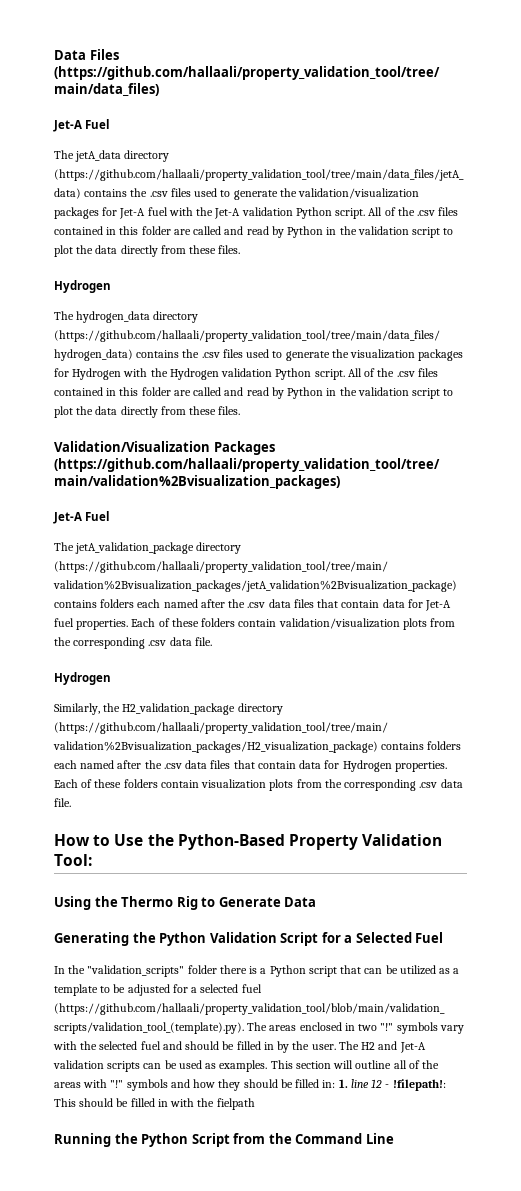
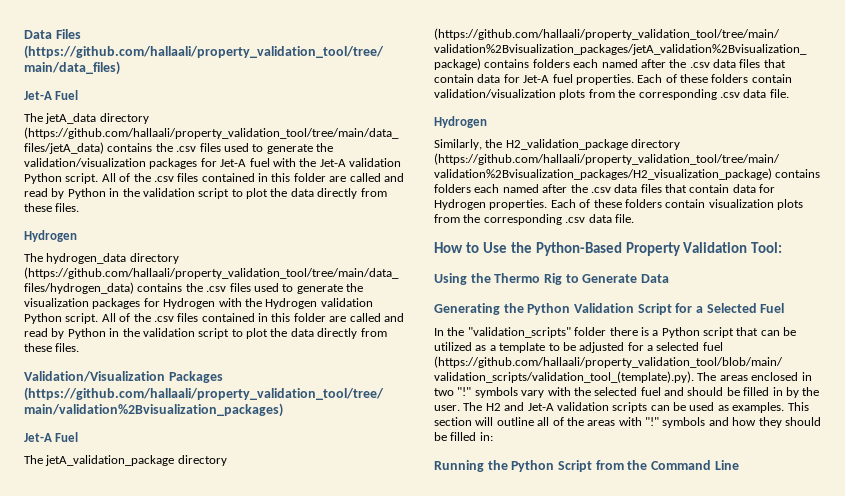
- This section will outline all of the areas with "!" symbols and how they should be filled in: 1. line 12 - !filepath!: This should be filled in with the fielpath
+ This section will outline all of the areas with "!" symbols and how they should be filled in:

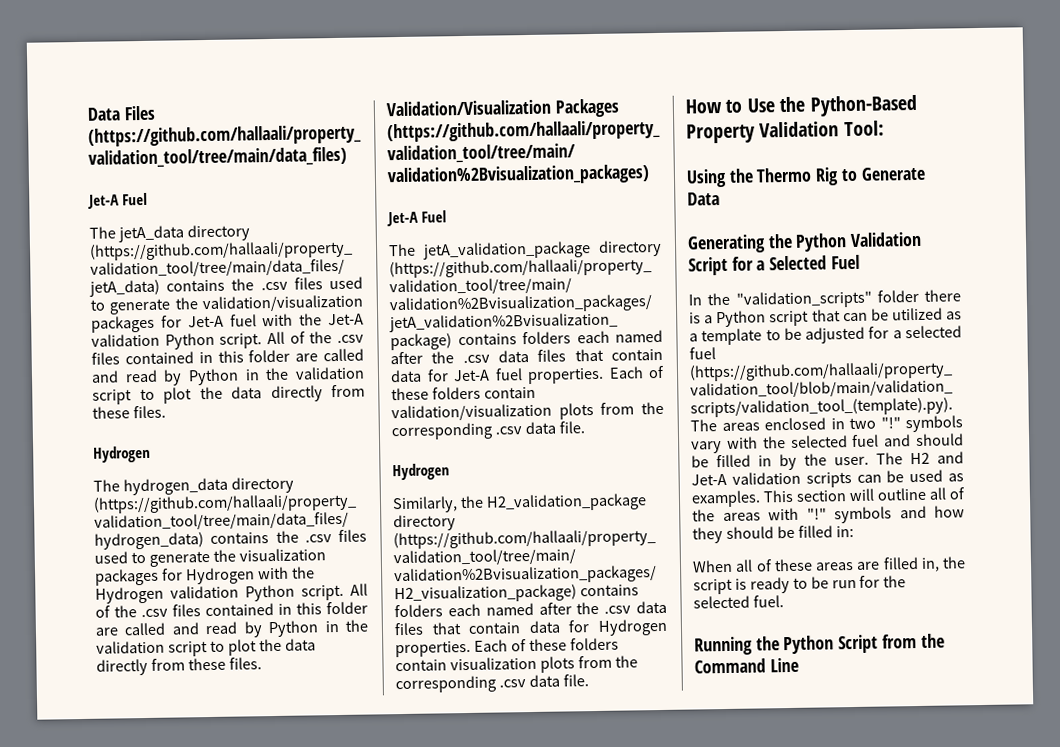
+ When all of these areas are filled in, the script is ready to be run for the selected fuel.

